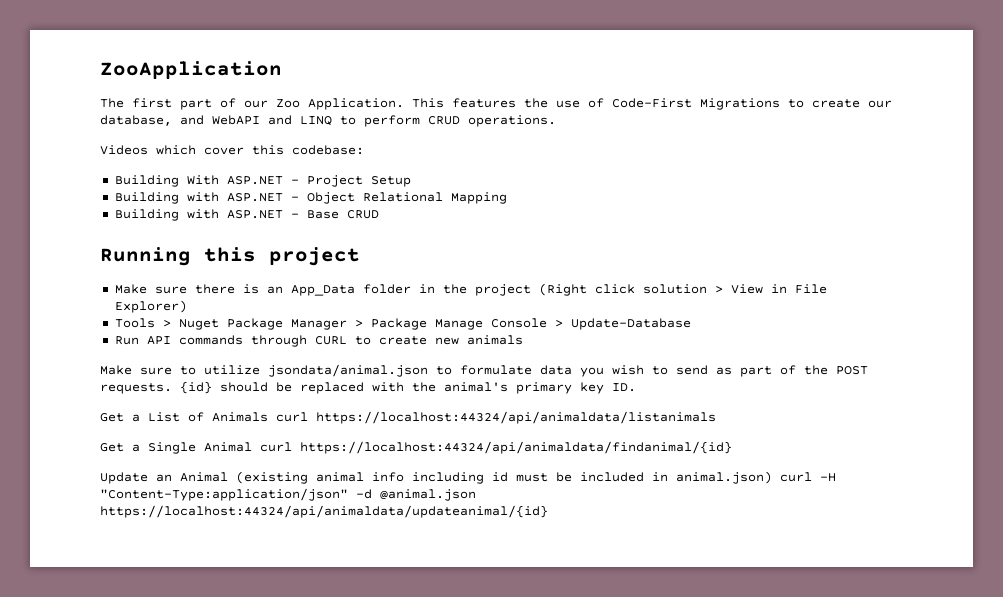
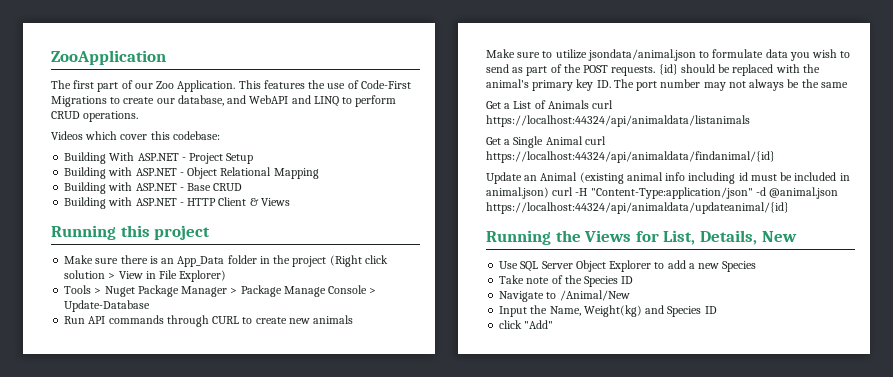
+ Building with ASP.NET - HTTP Client & Views
- {id} should be replaced with the animal's primary key ID.
+ {id} should be replaced with the animal's primary key ID. The port number may not always be the same
+ Running the Views for List, Details, New
+ Use SQL Server Object Explorer to add a new Species
+ Take note of the Species ID
+ Navigate to /Animal/New
+ Input the Name, Weight(kg) and Species ID
+ click "Add"

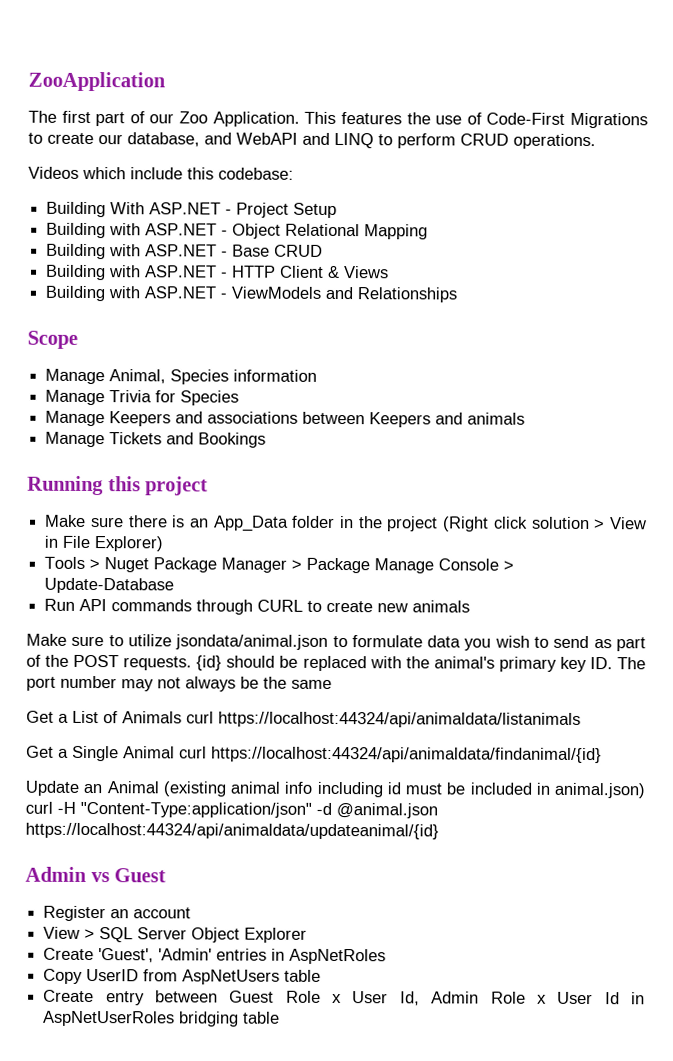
- Videos which cover this codebase:
+ Videos which include this codebase:
+ Building with ASP.NET - ViewModels and Relationships
+ Scope
+ Manage Animal, Species information
+ Manage Trivia for Species
+ Manage Keepers and associations between Keepers and animals
+ Manage Tickets and Bookings
- Running the Views for List, Details, New
- Use SQL Server Object Explorer to add a new Species
- Take note of the Species ID
- Navigate to /Animal/New
- Input the Name, Weight(kg) and Species ID
- click "Add"
+ Admin vs Guest
+ Register an account
+ View > SQL Server Object Explorer
+ Create 'Guest', 'Admin' entries in AspNetRoles
+ Copy UserID from AspNetUsers table
+ Create entry between Guest Role x User Id, Admin Role x User Id in AspNetUserRoles bridging table

